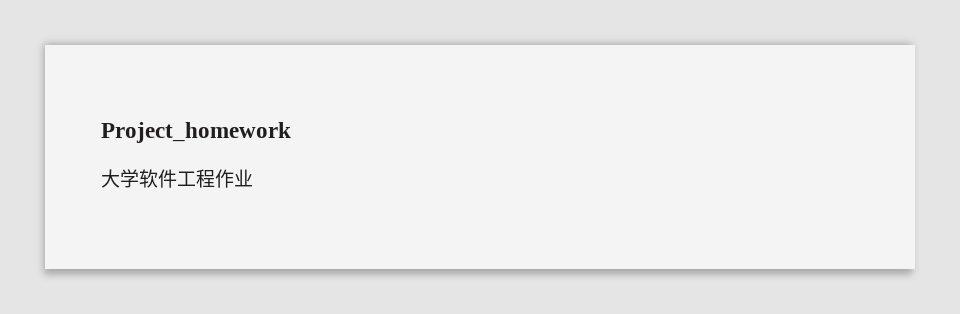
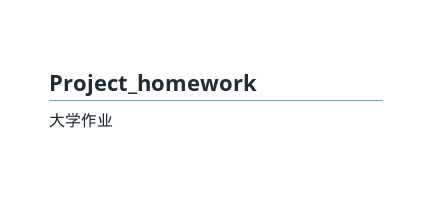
- 大学软件工程作业
+ 大学作业

